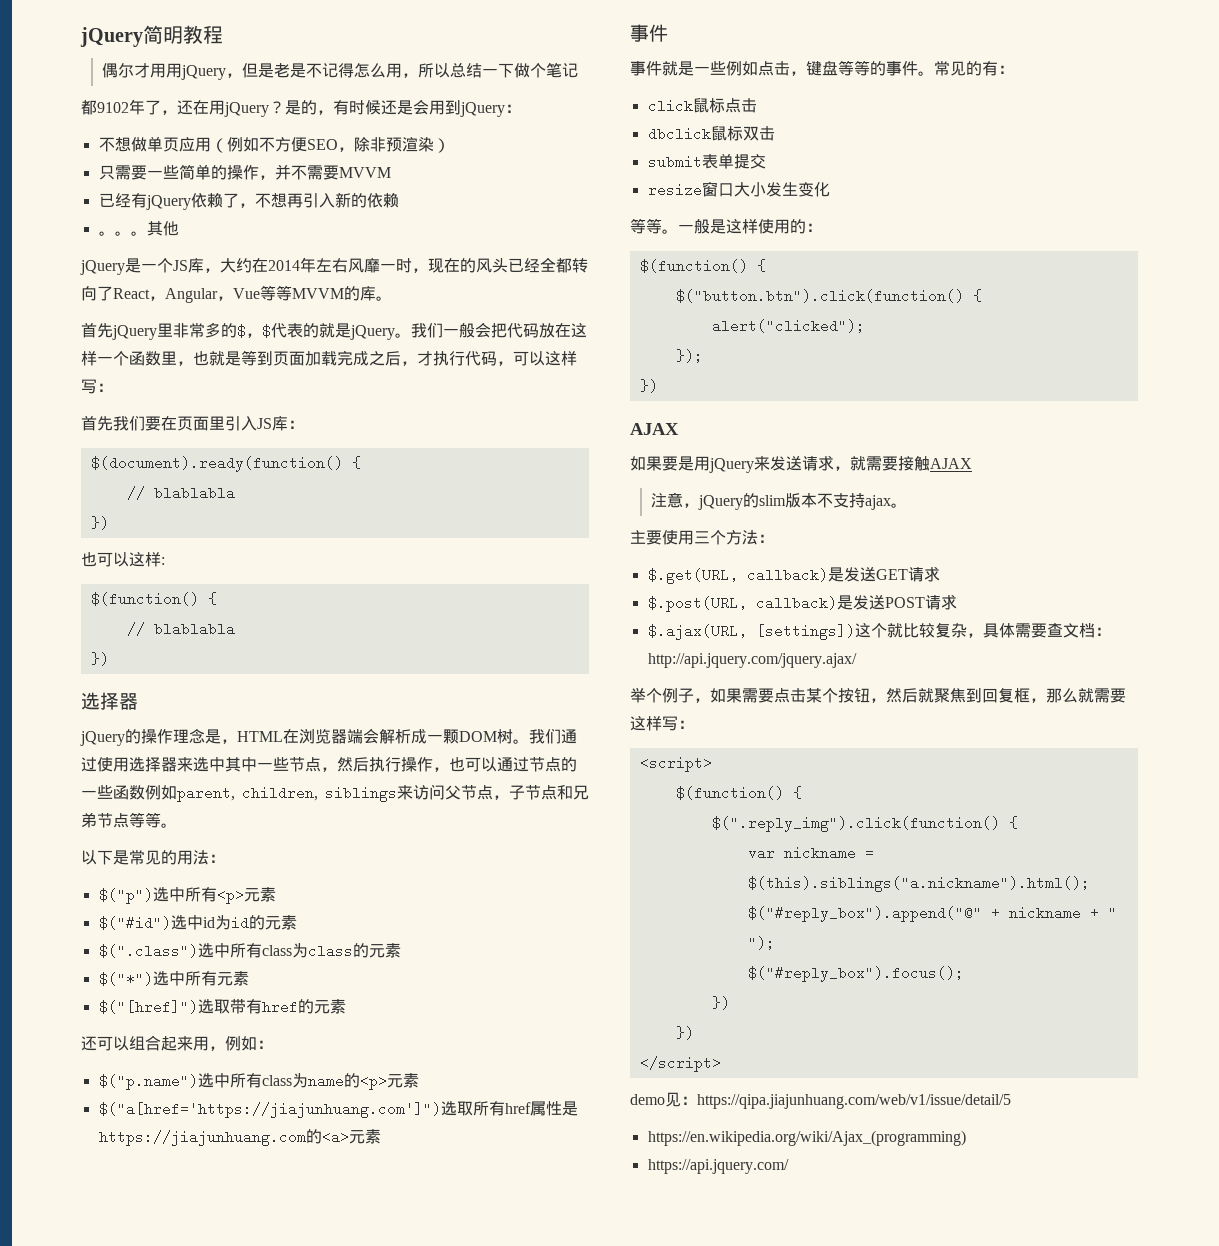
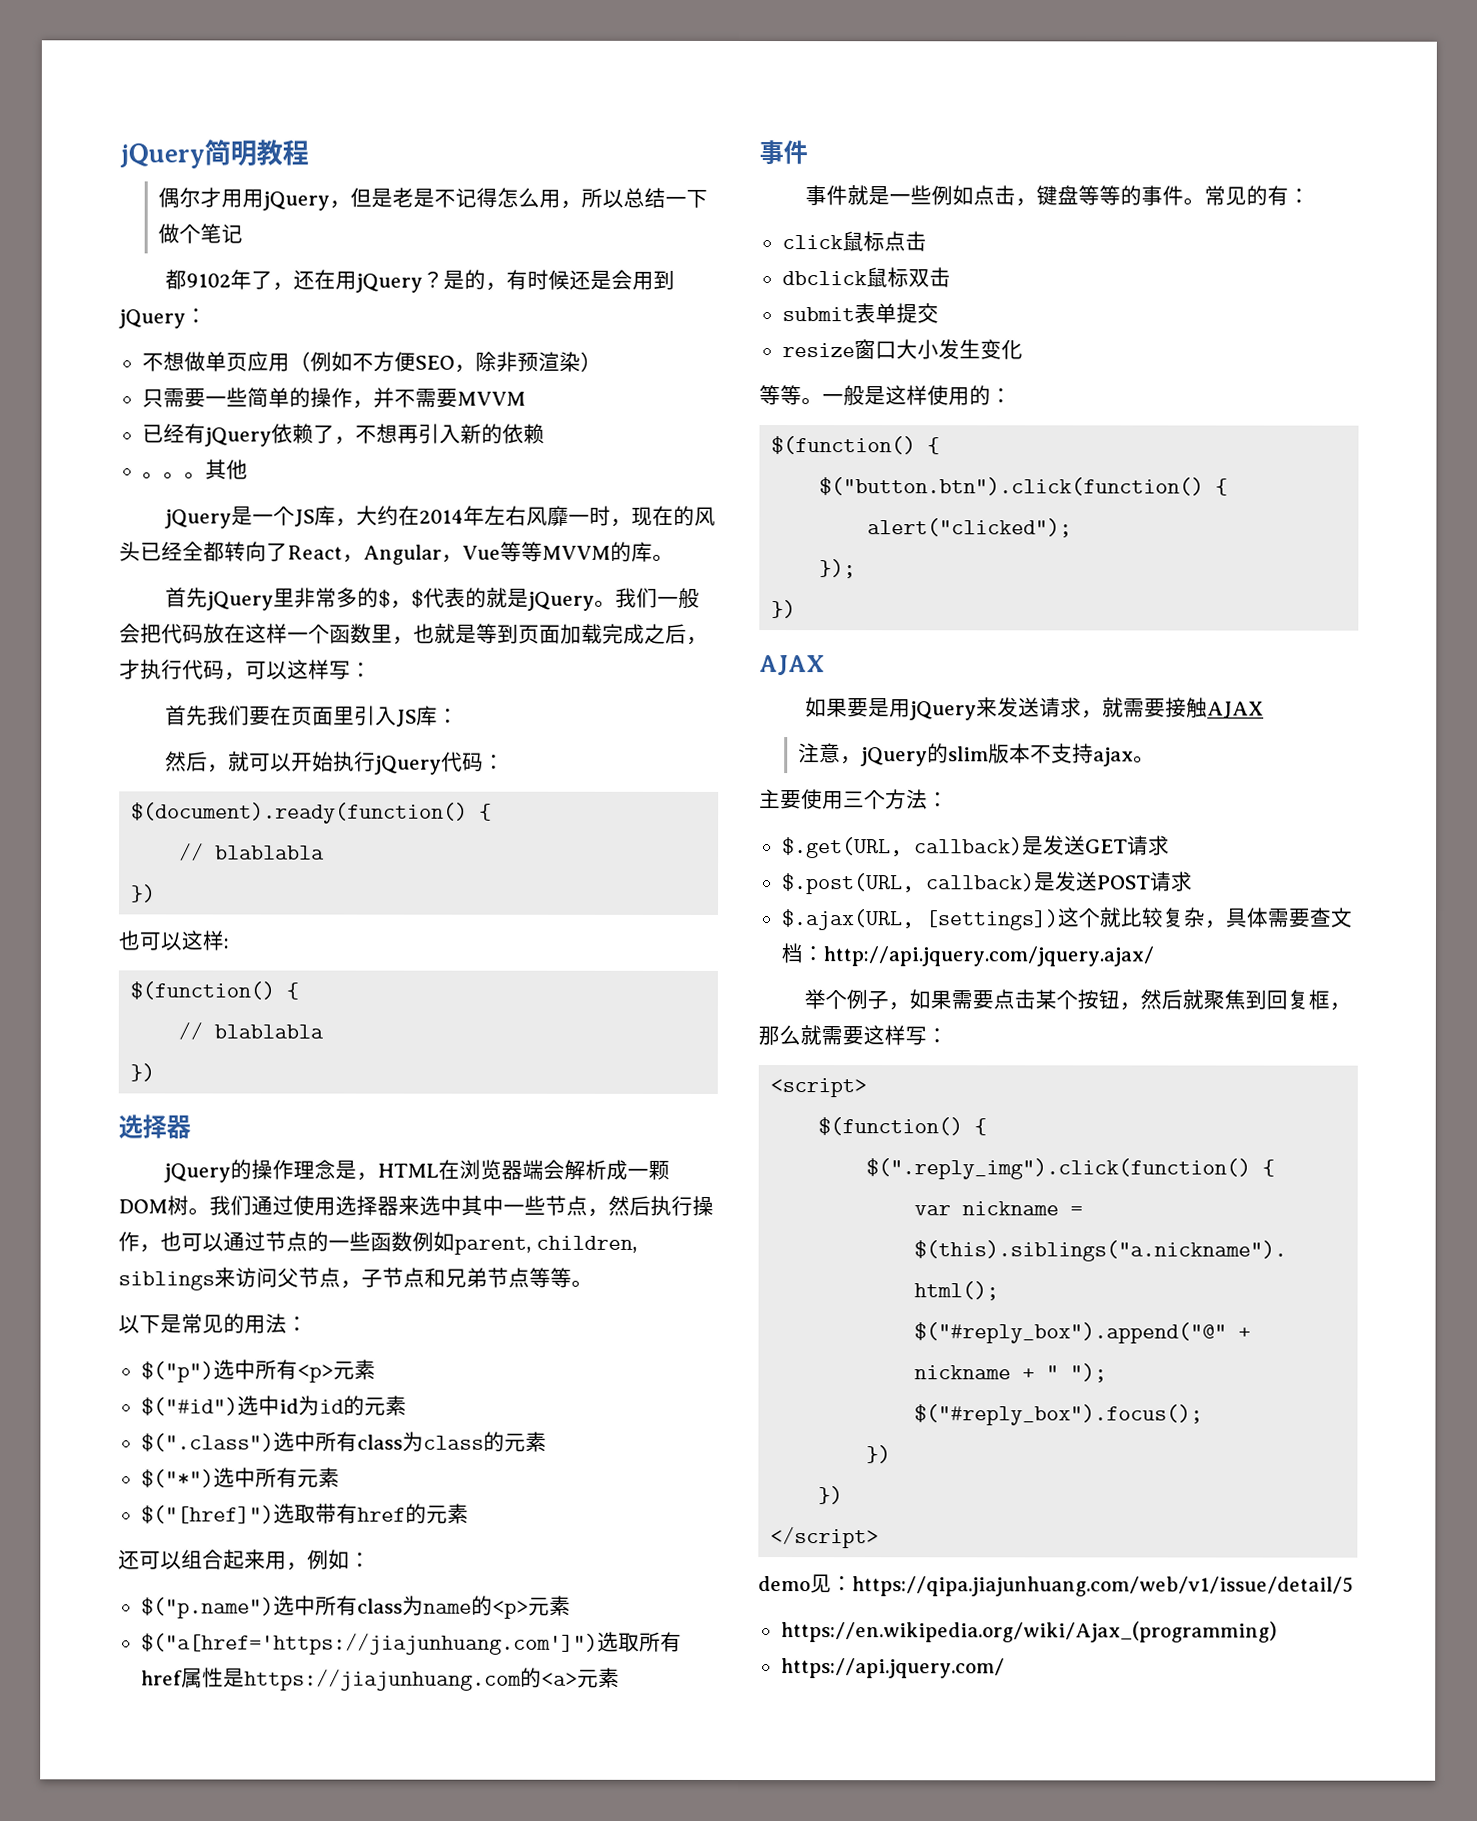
+ 然后，就可以开始执行jQuery代码：

